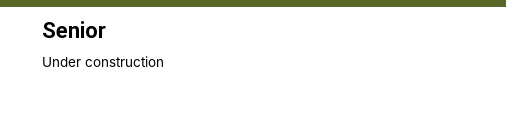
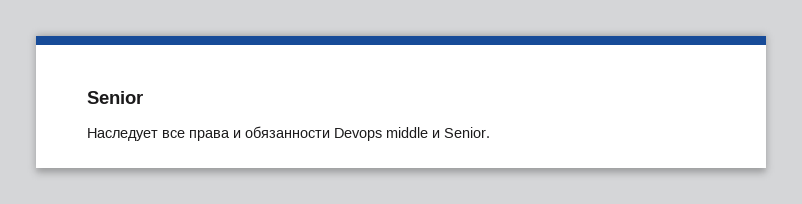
- Under construction
+ Наследует все права и обязанности Devops middle и Senior.

